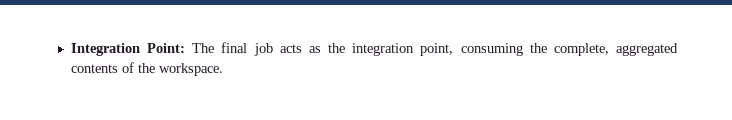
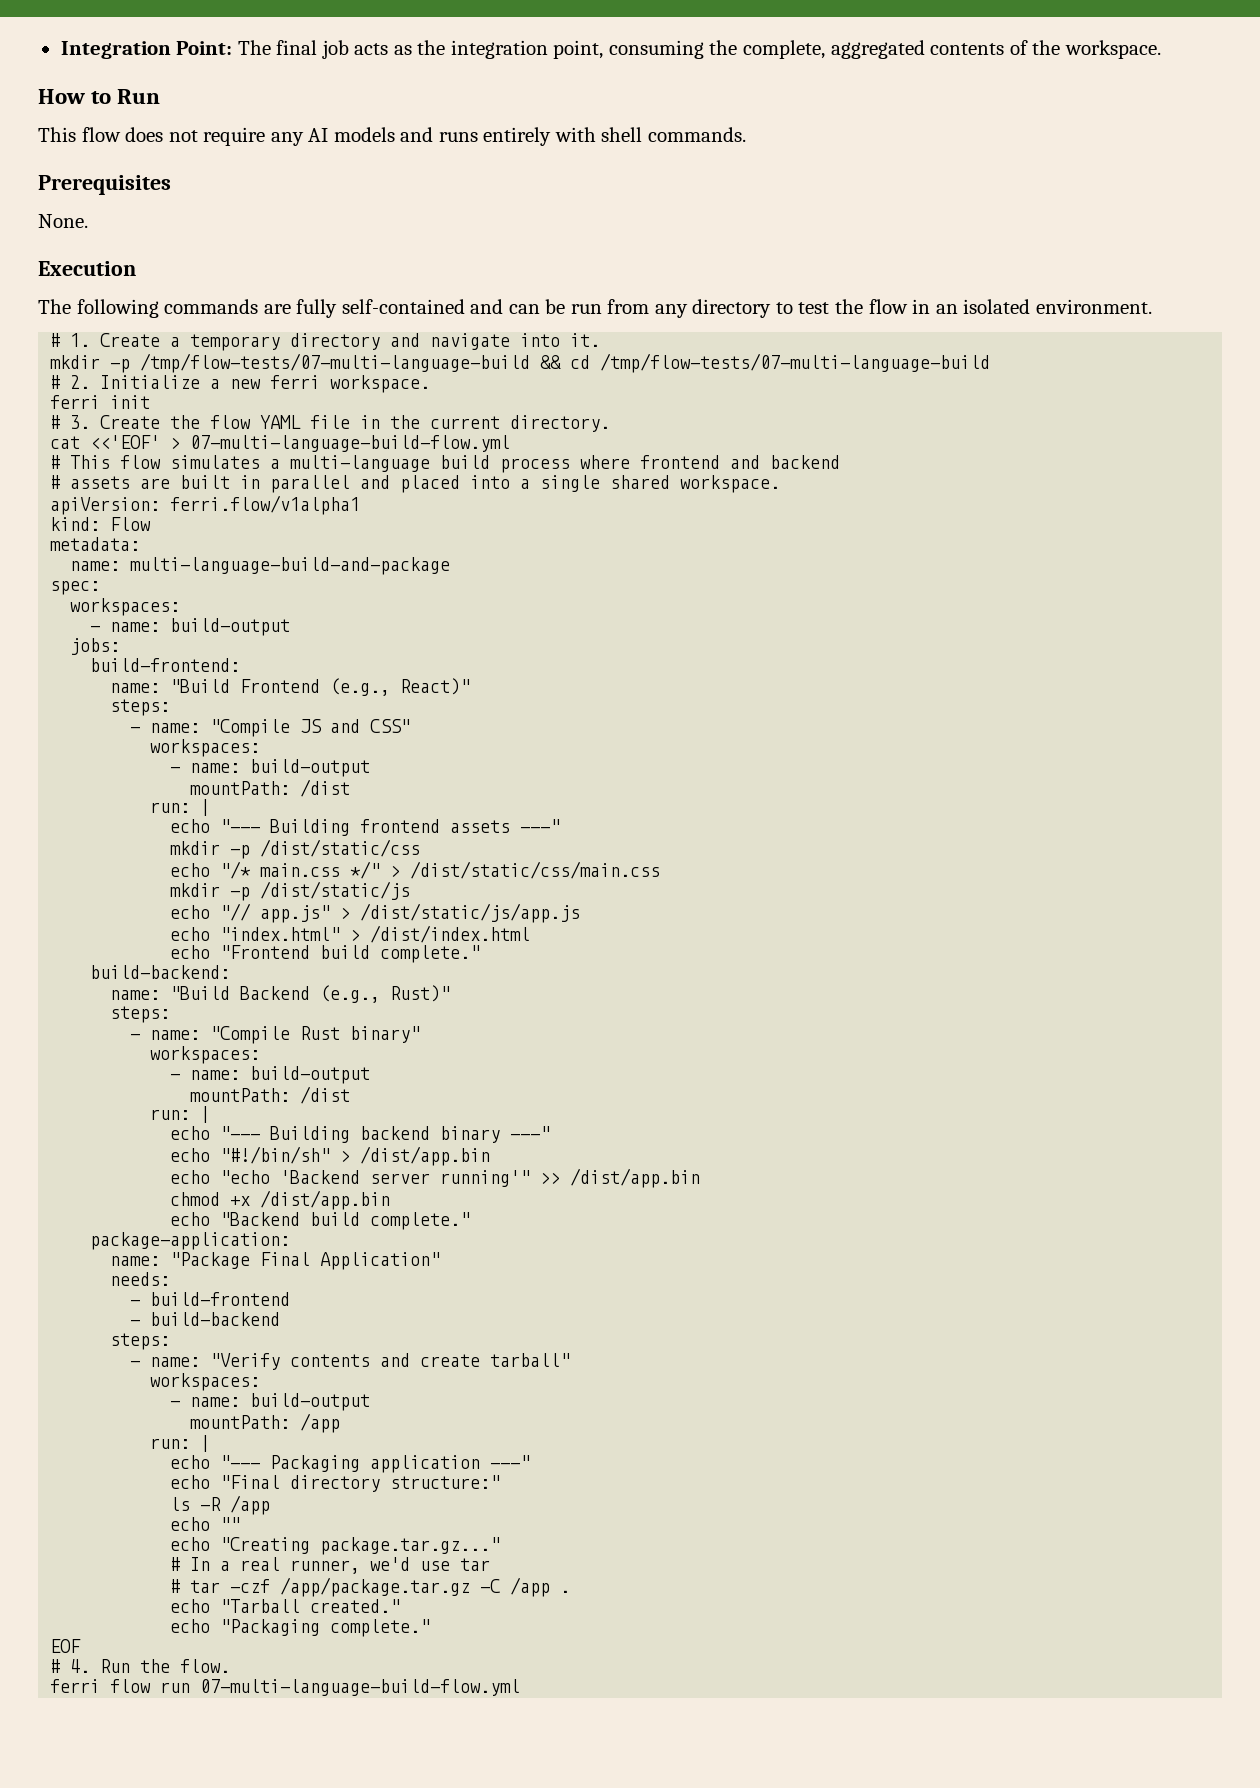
+ How to Run
+ This flow does not require any AI models and runs entirely with shell commands.
+ Prerequisites
+ None.
+ Execution
+ The following commands are fully self-contained and can be run from any directory to test the flow in an isolated environment.
+ # 1. Create a temporary directory and navigate into it.
+ mkdir -p /tmp/flow-tests/07-multi-language-build && cd /tmp/flow-tests/07-multi-language-build
+ # 2. Initialize a new ferri workspace.
+ ferri init
+ # 3. Create the flow YAML file in the current directory.
+ cat <<'EOF' > 07-multi-language-build-flow.yml
+ # This flow simulates a multi-language build process where frontend and backend
+ # assets are built in parallel and placed into a single shared workspace.
+ apiVersion: ferri.flow/v1alpha1
+ kind: Flow
+ metadata:
+ name: multi-language-build-and-package
+ spec:
+ workspaces:
+ - name: build-output
+ jobs:
+ build-frontend:
+ name: "Build Frontend (e.g., React)"
+ steps:
+ - name: "Compile JS and CSS"
+ workspaces:
+ - name: build-output
+ mountPath: /dist
+ run: |
+ echo "--- Building frontend assets ---"
+ mkdir -p /dist/static/css
+ echo "/* main.css */" > /dist/static/css/main.css
+ mkdir -p /dist/static/js
+ echo "// app.js" > /dist/static/js/app.js
+ echo "index.html" > /dist/index.html
+ echo "Frontend build complete."
+ build-backend:
+ name: "Build Backend (e.g., Rust)"
+ steps:
+ - name: "Compile Rust binary"
+ workspaces:
+ - name: build-output
+ mountPath: /dist
+ run: |
+ echo "--- Building backend binary ---"
+ echo "#!/bin/sh" > /dist/app.bin
+ echo "echo 'Backend server running'" >> /dist/app.bin
+ chmod +x /dist/app.bin
+ echo "Backend build complete."
+ package-application:
+ name: "Package Final Application"
+ needs:
+ - build-frontend
+ - build-backend
+ steps:
+ - name: "Verify contents and create tarball"
+ workspaces:
+ - name: build-output
+ mountPath: /app
+ run: |
+ echo "--- Packaging application ---"
+ echo "Final directory structure:"
+ ls -R /app
+ echo ""
+ echo "Creating package.tar.gz..."
+ # In a real runner, we'd use tar
+ # tar -czf /app/package.tar.gz -C /app .
+ echo "Tarball created."
+ echo "Packaging complete."
+ EOF
+ # 4. Run the flow.
+ ferri flow run 07-multi-language-build-flow.yml

